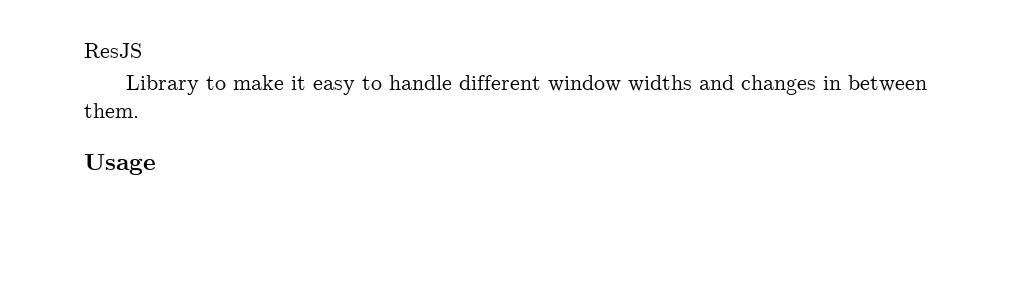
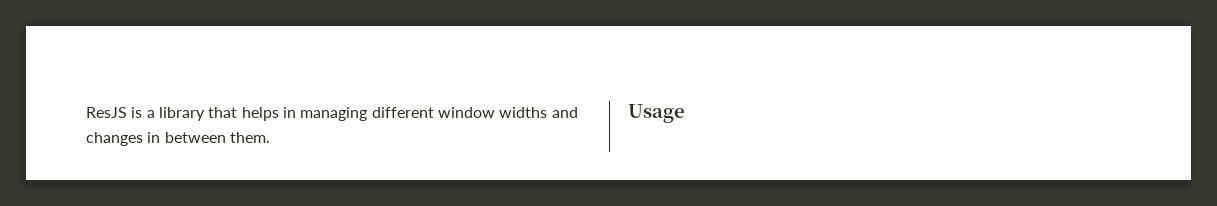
- ResJS
- Library to make it easy to handle different window widths and changes in between them.
+ ResJS is a library that helps in managing different window widths and changes in between them.

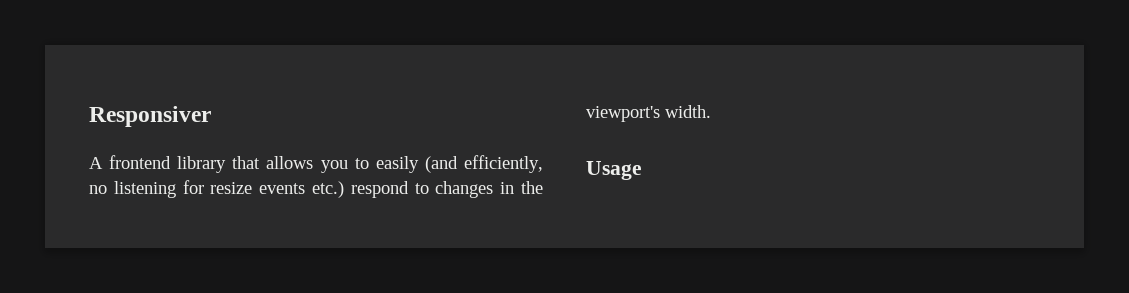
- ResJS is a library that helps in managing different window widths and changes in between them.
+ Responsiver
+ A frontend library that allows you to easily (and efficiently, no listening for resize events etc.) respond to changes in the viewport's width.

